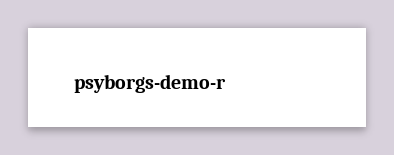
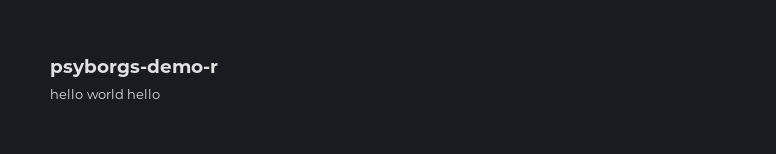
+ hello world hello

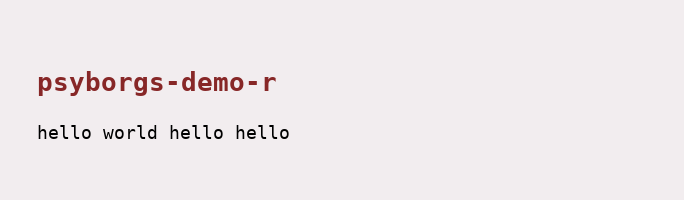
- hello world hello
+ hello world hello hello

